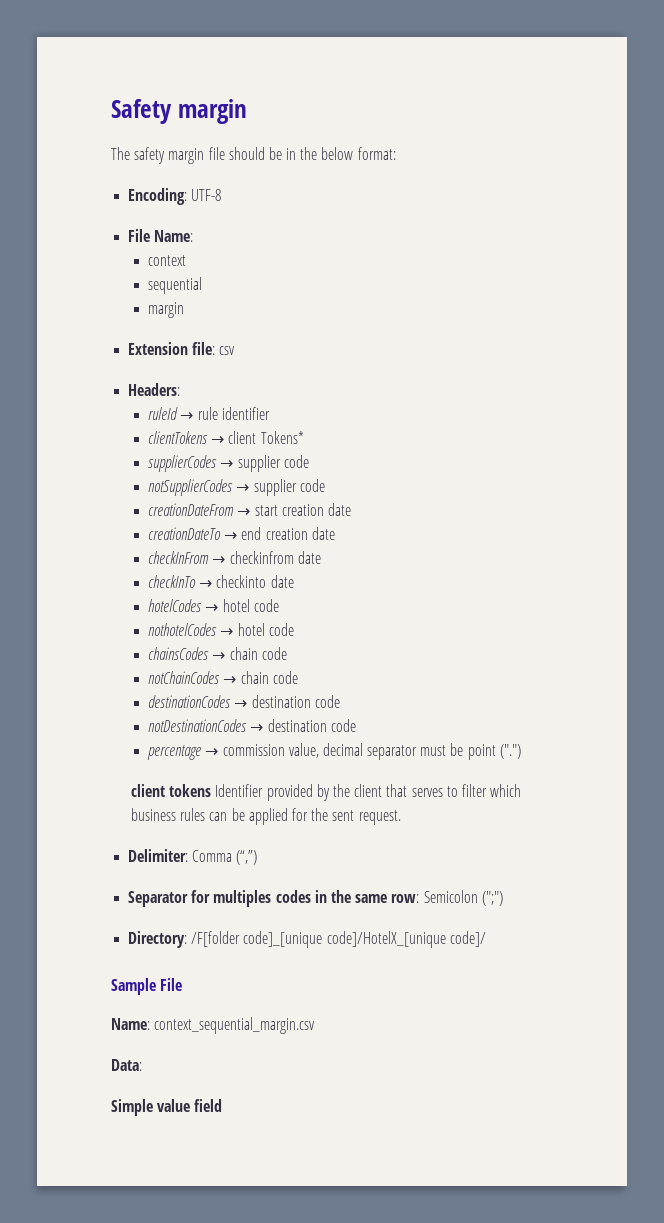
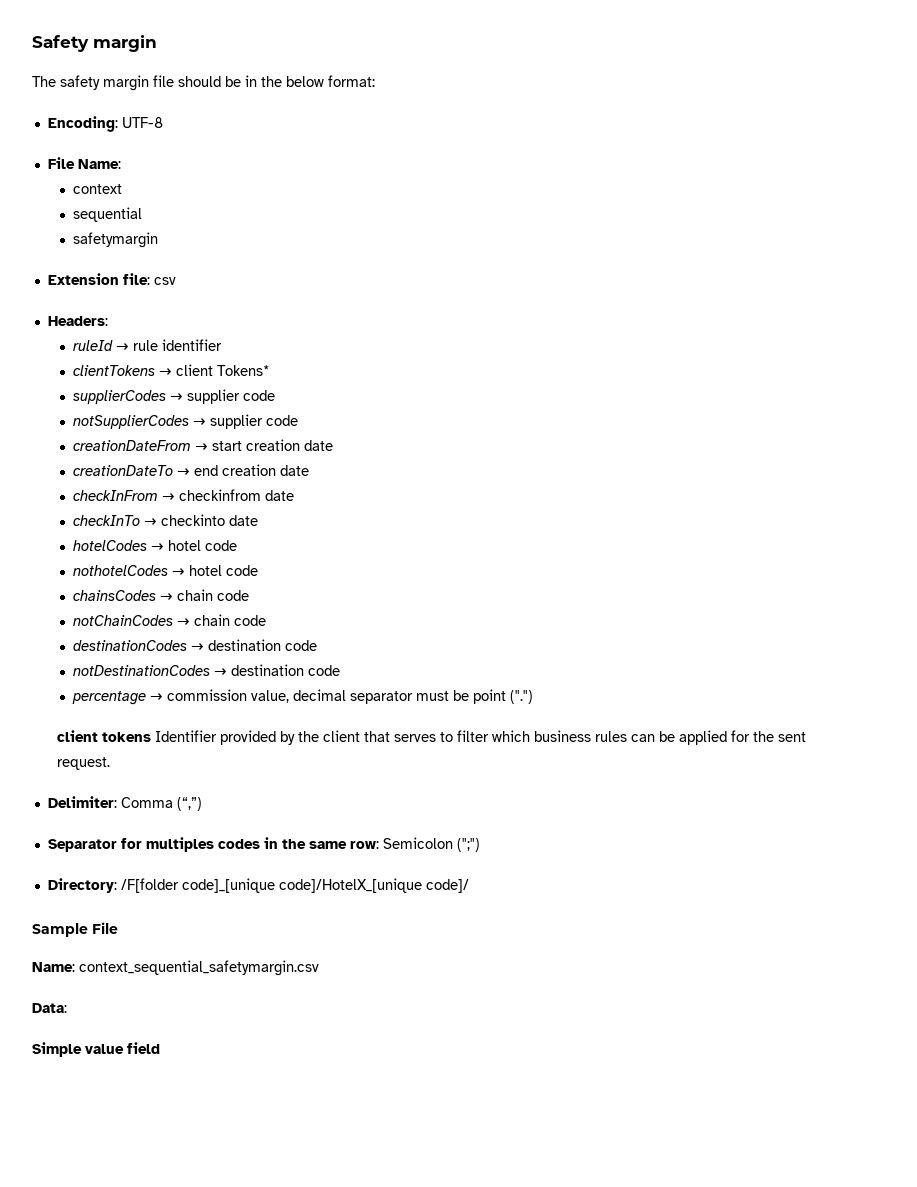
  sequential
- margin
+ safetymargin
- Name: context_sequential_margin.csv
+ Name: context_sequential_safetymargin.csv

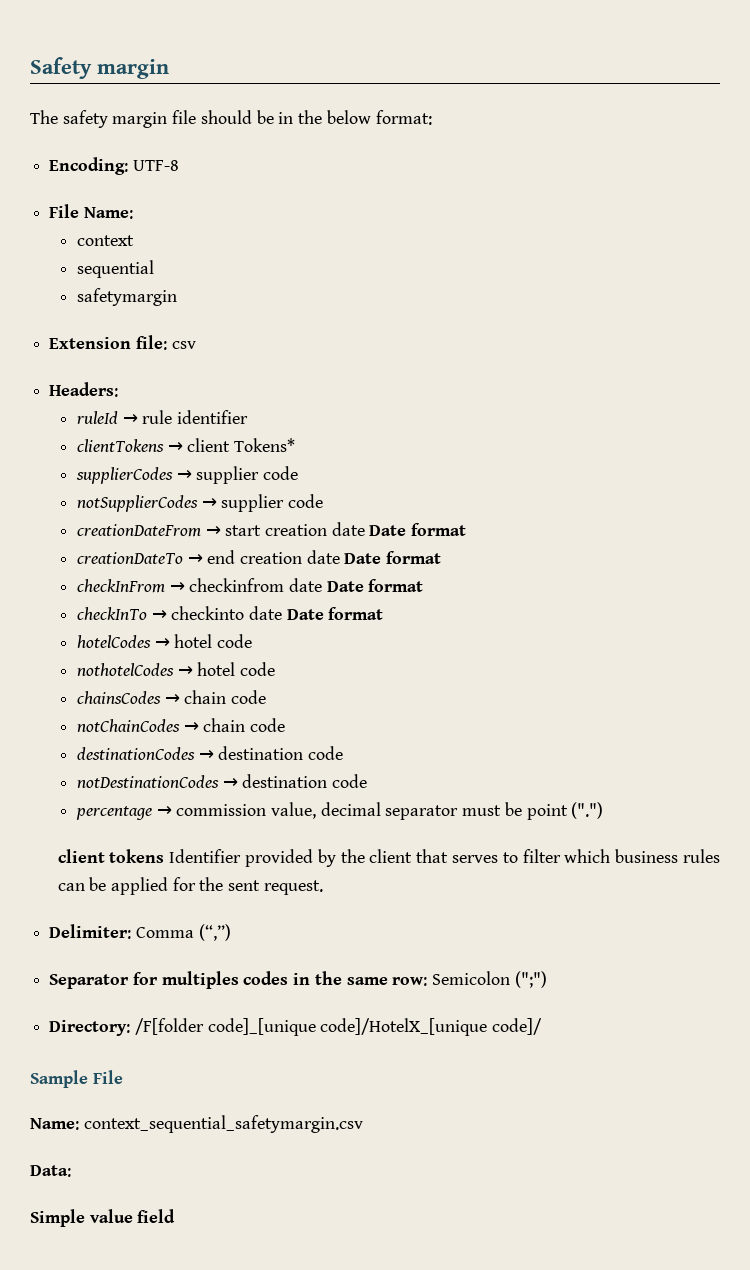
- creationDateFrom → start creation date
+ creationDateFrom → start creation date Date format
- creationDateTo → end creation date
+ creationDateTo → end creation date Date format
- checkInFrom → checkinfrom date
+ checkInFrom → checkinfrom date Date format
- checkInTo → checkinto date
+ checkInTo → checkinto date Date format

